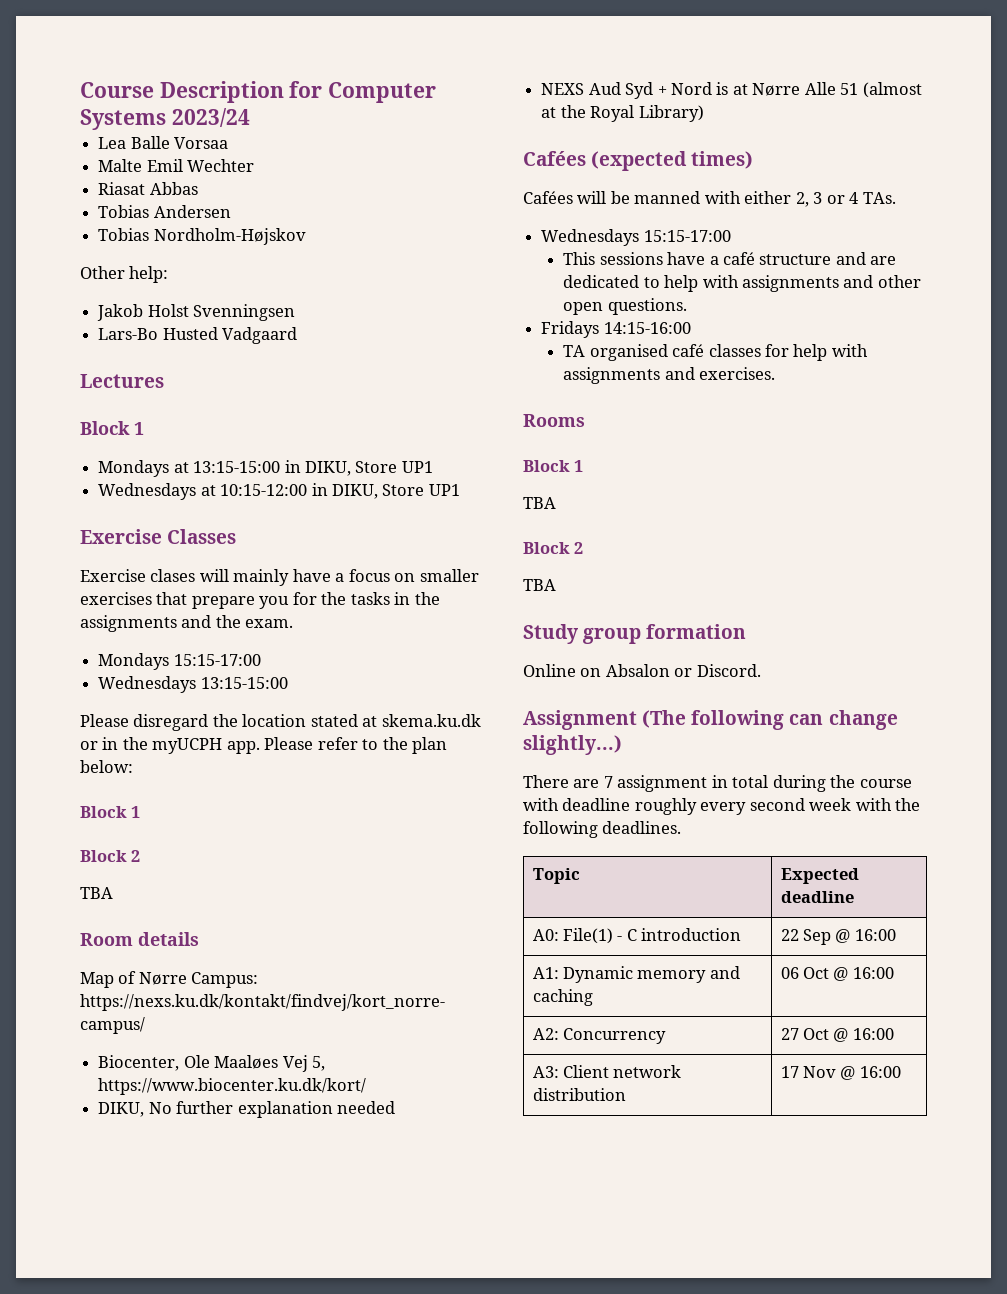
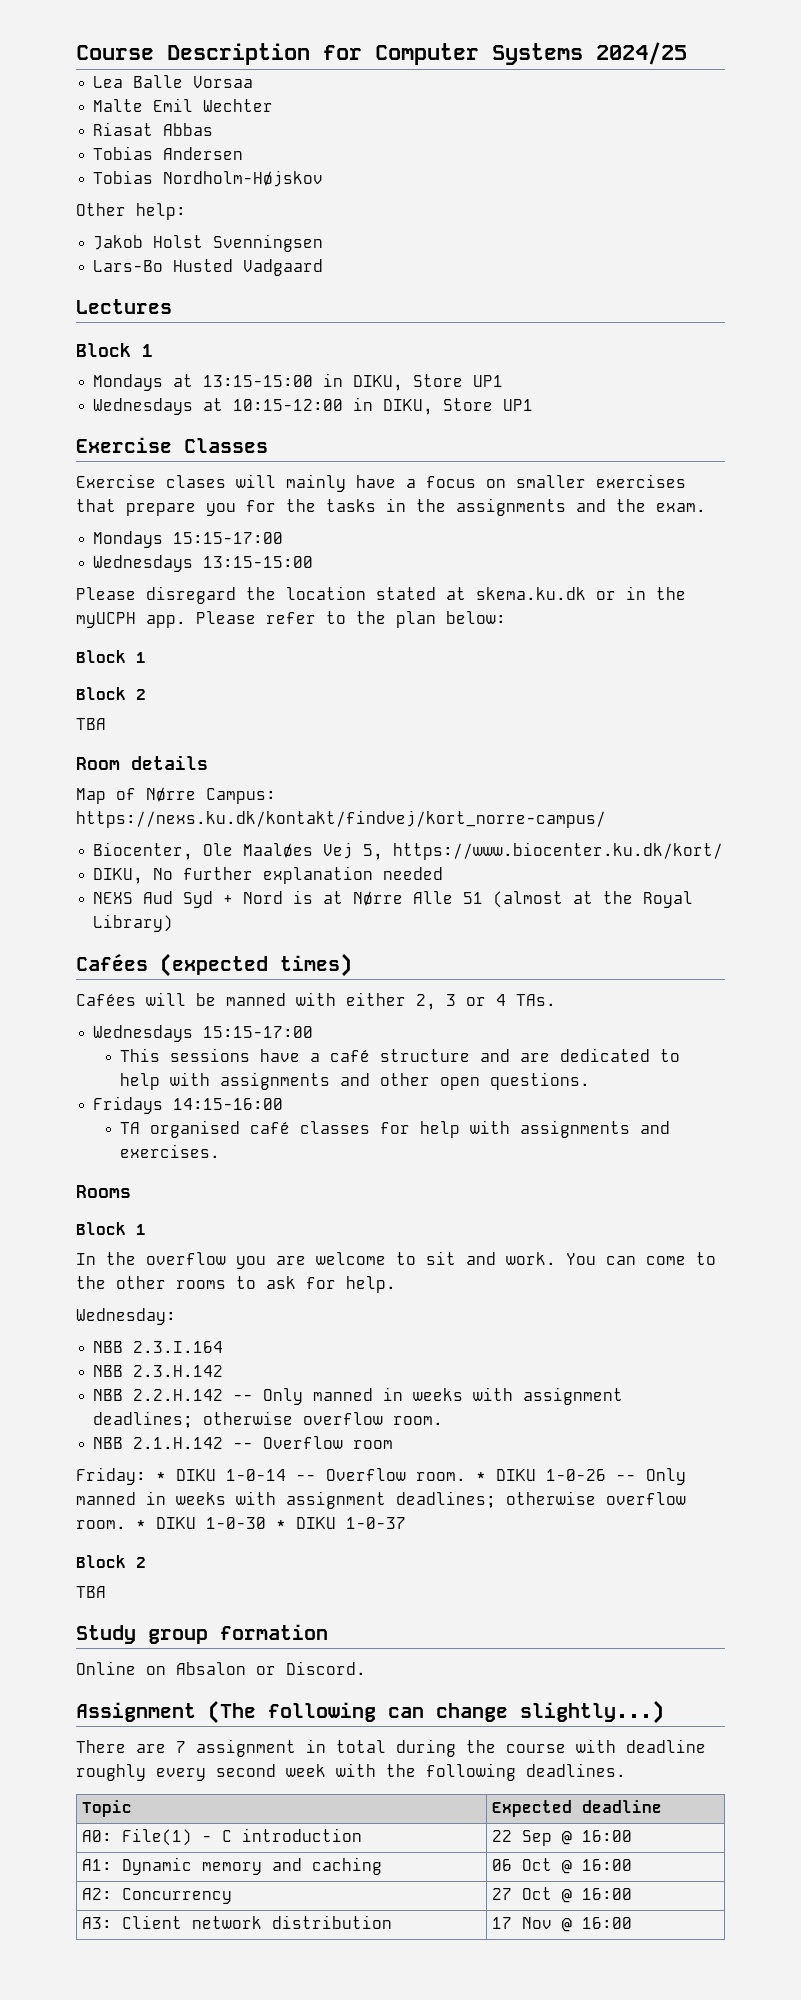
- Course Description for Computer Systems 2023/24
+ Course Description for Computer Systems 2024/25
  Rooms
  Block 1
- TBA
+ In the overflow you are welcome to sit and work. You can come to the other rooms to ask for help.
+ Wednesday:
+ NBB 2.3.I.164
+ NBB 2.3.H.142
+ NBB 2.2.H.142 -- Only manned in weeks with assignment deadlines; otherwise overflow room.
+ NBB 2.1.H.142 -- Overflow room
+ Friday: * DIKU 1-0-14 -- Overflow room. * DIKU 1-0-26 -- Only manned in weeks with assignment deadlines; otherwise overflow room. * DIKU 1-0-30 * DIKU 1-0-37

